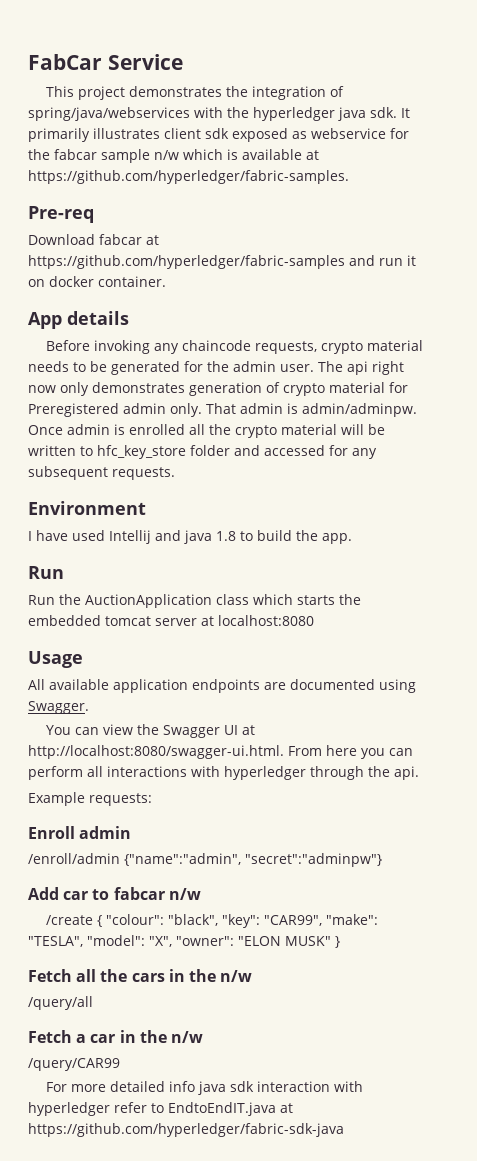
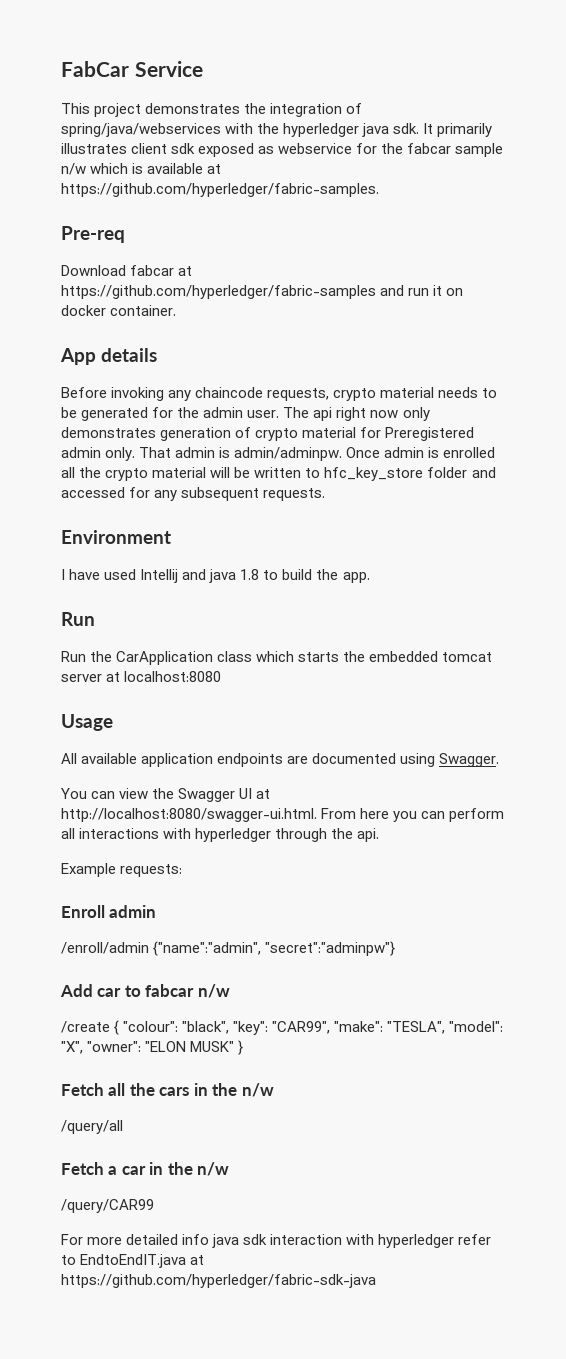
- Run the AuctionApplication class which starts the embedded tomcat server at localhost:8080
+ Run the CarApplication class which starts the embedded tomcat server at localhost:8080

